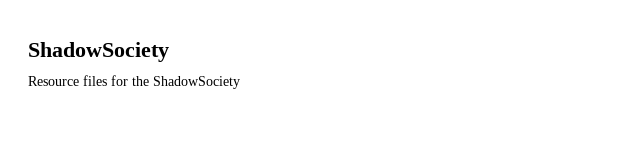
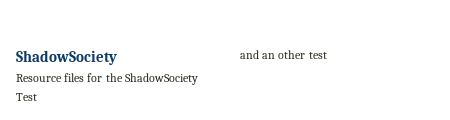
+ Test
+ and an other test

